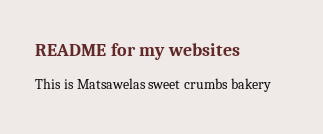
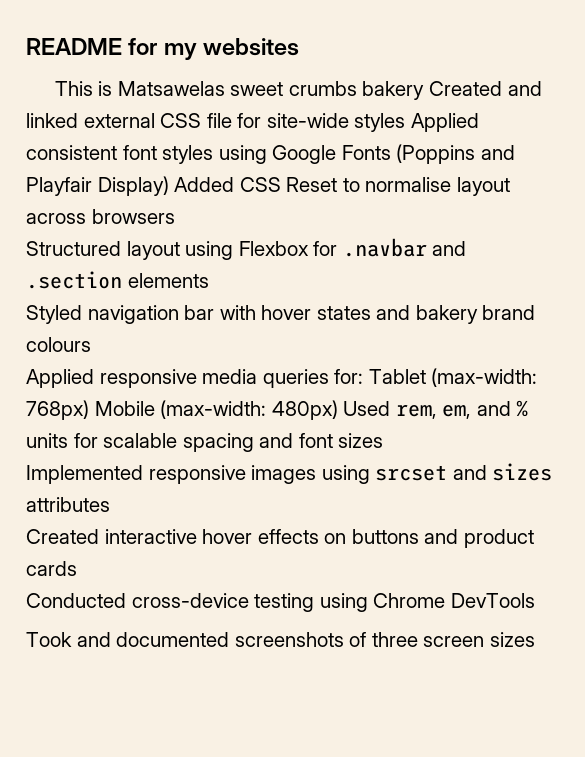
- This is Matsawelas sweet crumbs bakery
+ This is Matsawelas sweet crumbs bakery Created and linked external CSS file for site-wide styles Applied consistent font styles using Google Fonts (Poppins and Playfair Display) Added CSS Reset to normalise layout across browsers
+ Structured layout using Flexbox for .navbar and .section elements
+ Styled navigation bar with hover states and bakery brand colours
+ Applied responsive media queries for: Tablet (max-width: 768px) Mobile (max-width: 480px) Used rem, em, and % units for scalable spacing and font sizes
+ Implemented responsive images using srcset and sizes attributes
+ Created interactive hover effects on buttons and product cards
+ Conducted cross-device testing using Chrome DevTools
+ Took and documented screenshots of three screen sizes

